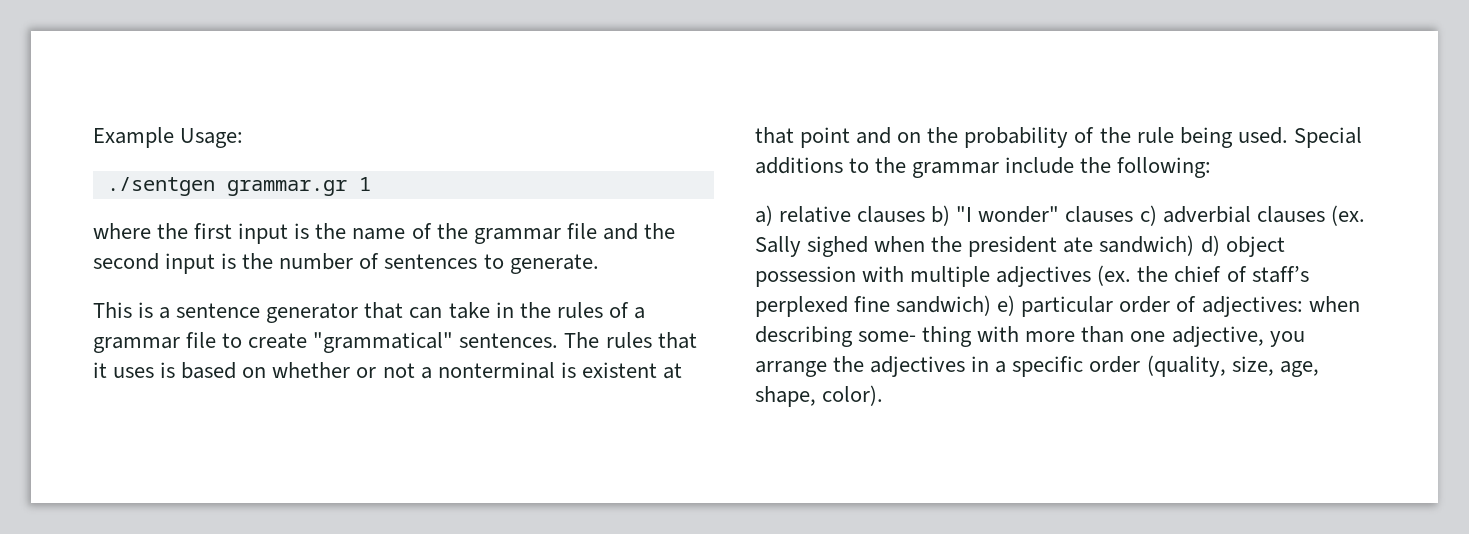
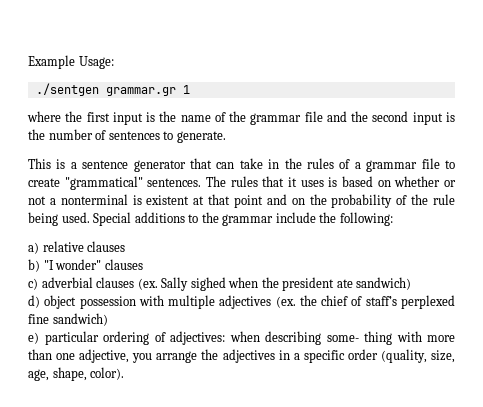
- a) relative clauses b) "I wonder" clauses c) adverbial clauses (ex.
+ a) relative clauses
+ b) "I wonder" clauses
+ c) adverbial clauses (ex.
- Sally sighed when the president ate sandwich) d) object possession with multiple adjectives (ex. the chief of staff’s perplexed fine sandwich) e) particular order of adjectives: when describing some- thing with more than one adjective, you arrange the adjectives in a specific order (quality, size, age, shape, color).
+ Sally sighed when the president ate sandwich)
+ d) object possession with multiple adjectives (ex. the chief of staff’s perplexed fine sandwich)
+ e) particular ordering of adjectives: when describing some- thing with more than one adjective, you arrange the adjectives in a specific order (quality, size, age, shape, color).

